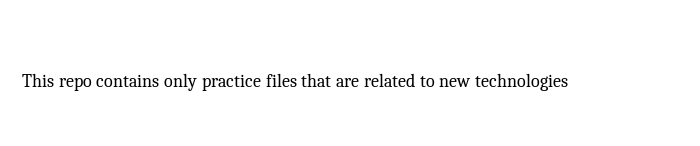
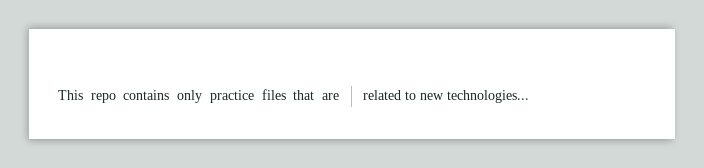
- This repo contains only practice files that are related to new technologies
+ This repo contains only practice files that are related to new technologies...

